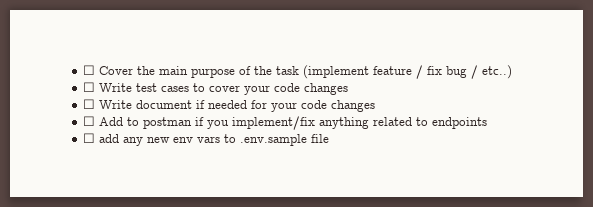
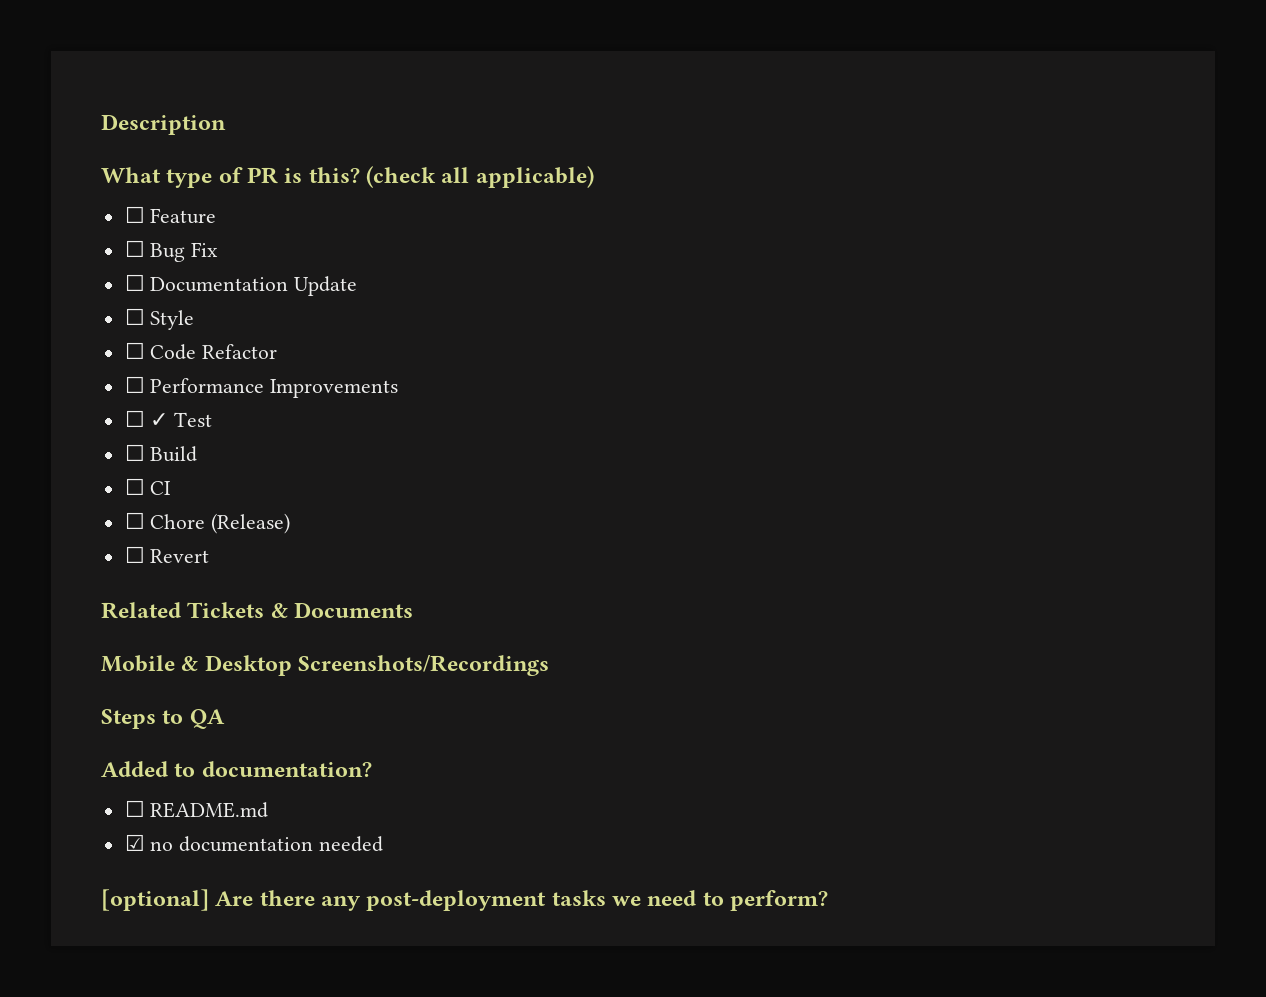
- ☐ Cover the main purpose of the task (implement feature / fix bug / etc..)
- ☐ Write test cases to cover your code changes
- ☐ Write document if needed for your code changes
- ☐ Add to postman if you implement/fix anything related to endpoints
- ☐ add any new env vars to .env.sample file
+ Description
+ What type of PR is this? (check all applicable)
+ ☐ Feature
+ ☐ Bug Fix
+ ☐ Documentation Update
+ ☐ Style
+ ☐ Code Refactor
+ ☐ Performance Improvements
+ ☐ ✓ Test
+ ☐ Build
+ ☐ CI
+ ☐ Chore (Release)
+ ☐ Revert
+ Related Tickets & Documents
+ Mobile & Desktop Screenshots/Recordings
+ Steps to QA
+ Added to documentation?
+ ☐ README.md
+ ☑ no documentation needed
+ [optional] Are there any post-deployment tasks we need to perform?

